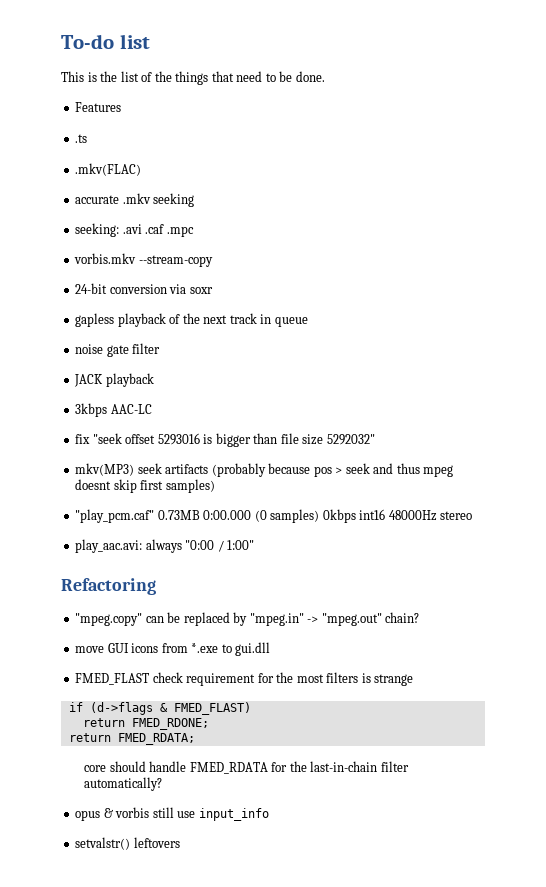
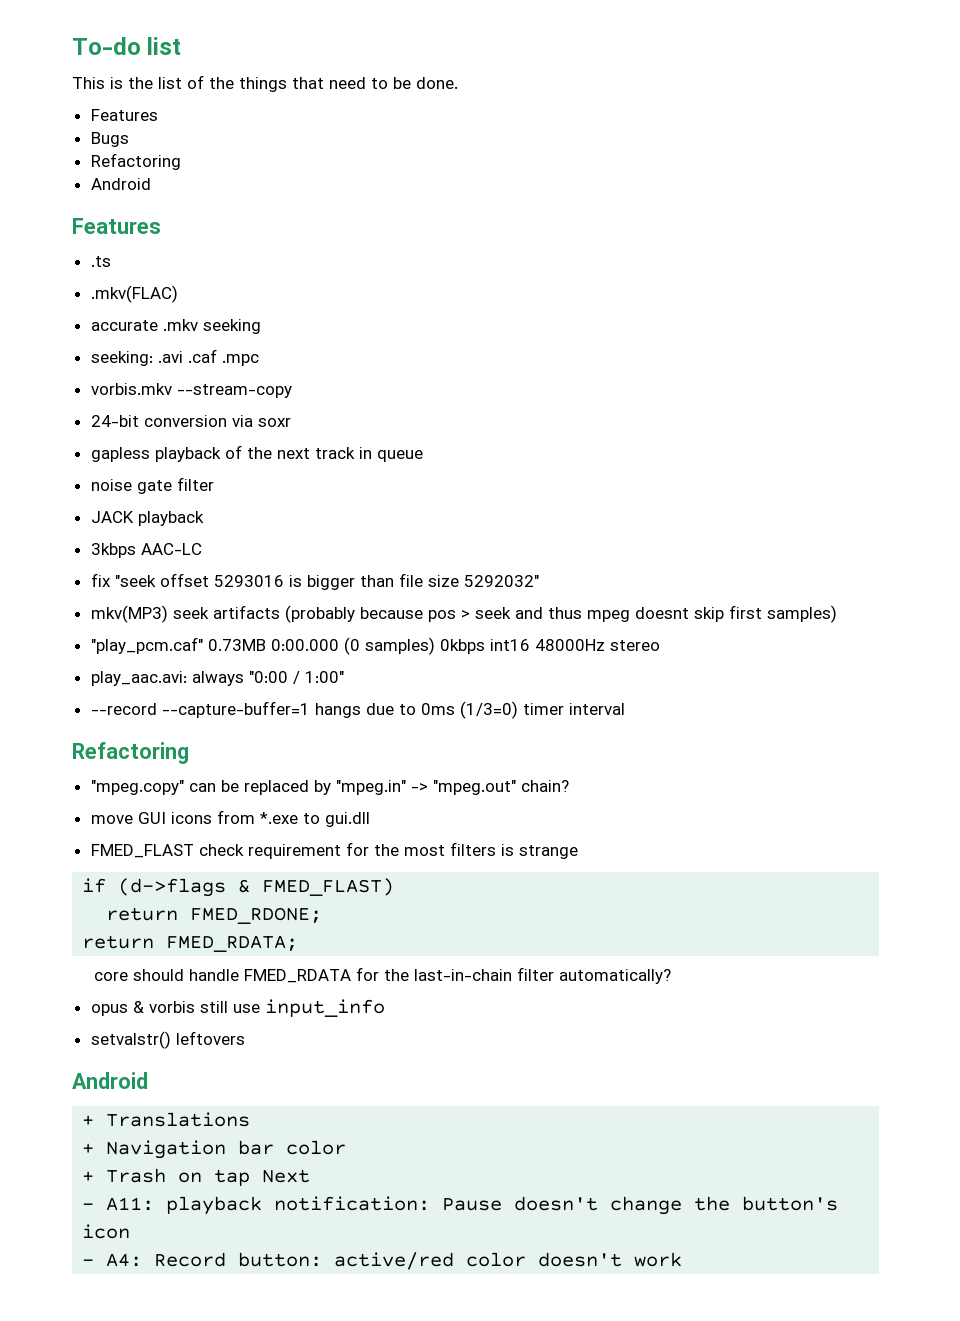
+ Bugs
+ Refactoring
+ Android
+ Features
+ --record --capture-buffer=1 hangs due to 0ms (1/3=0) timer interval
  setvalstr() leftovers
+ Android
+ + Translations
+ + Navigation bar color
+ + Trash on tap Next
+ - A11: playback notification: Pause doesn't change the button's icon
+ - A4: Record button: active/red color doesn't work

